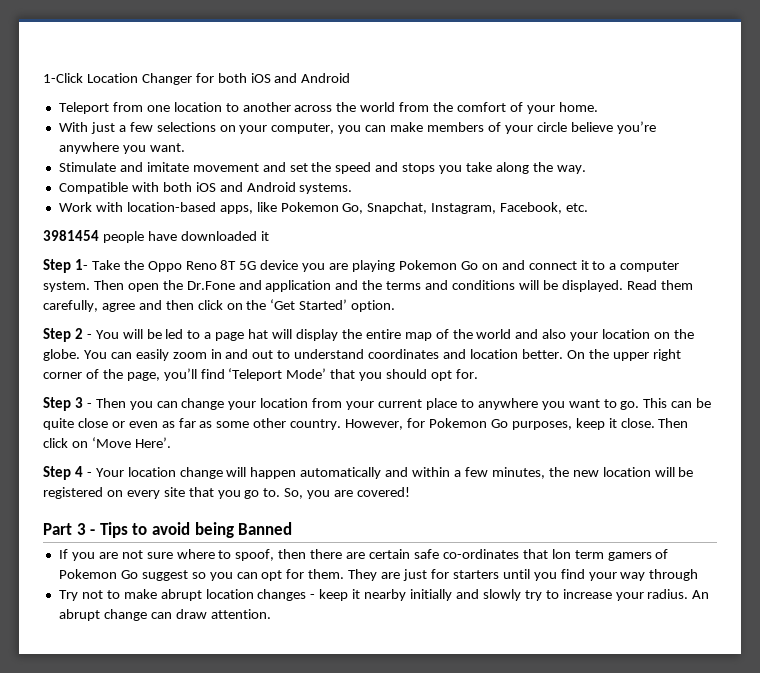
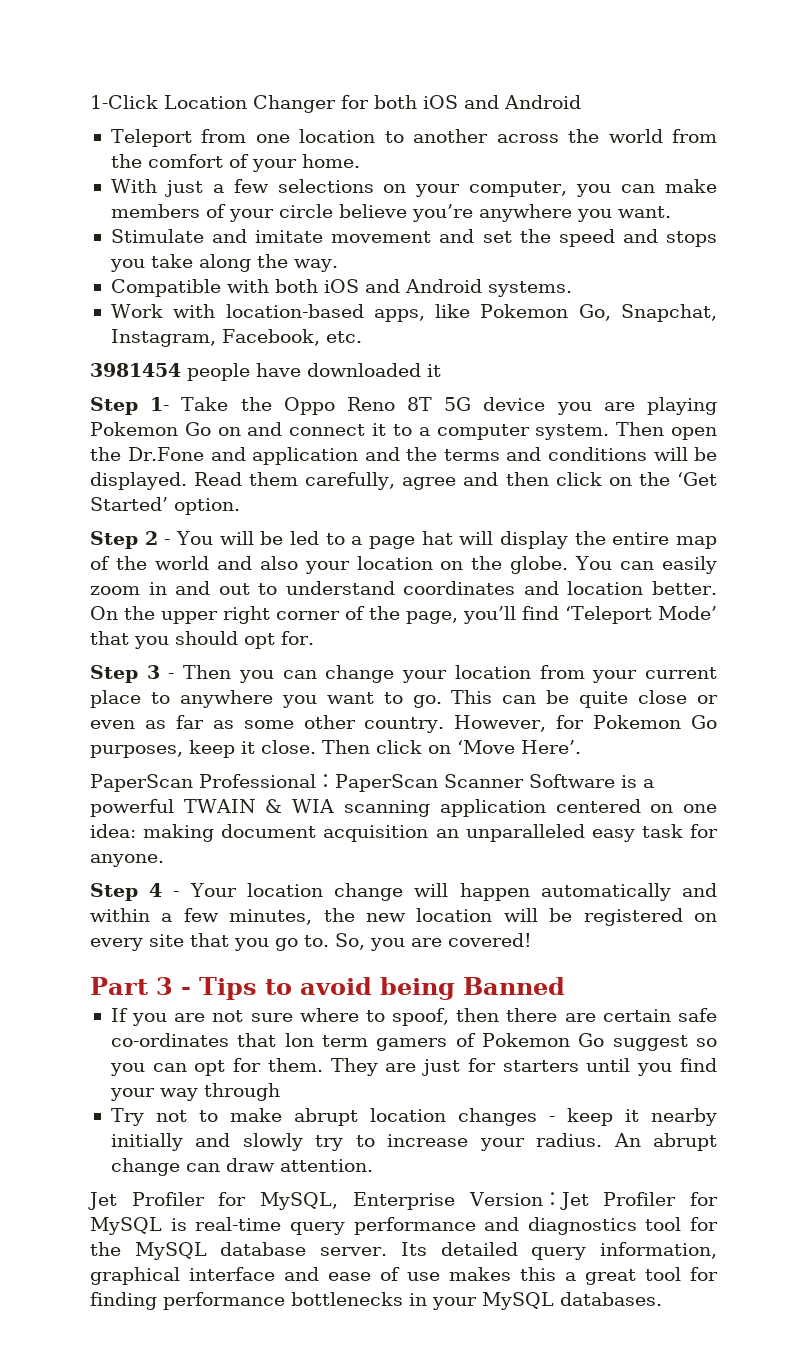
+ PaperScan Professional：PaperScan Scanner Software is a powerful TWAIN & WIA scanning application centered on one idea: making document acquisition an unparalleled easy task for anyone.
+ Jet Profiler for MySQL, Enterprise Version：Jet Profiler for MySQL is real-time query performance and diagnostics tool for the MySQL database server. Its detailed query information, graphical interface and ease of use makes this a great tool for finding performance bottlenecks in your MySQL databases.

